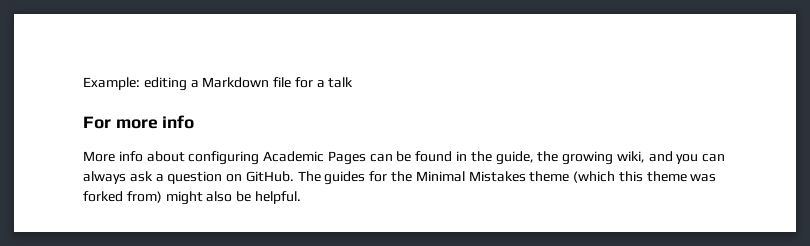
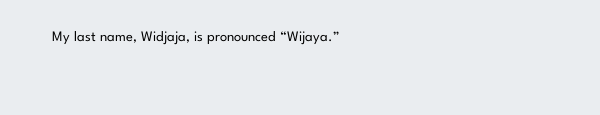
- Example: editing a Markdown file for a talk
- For more info
- More info about configuring Academic Pages can be found in the guide, the growing wiki, and you can always ask a question on GitHub. The guides for the Minimal Mistakes theme (which this theme was forked from) might also be helpful.
+ My last name, Widjaja, is pronounced “Wijaya.”

